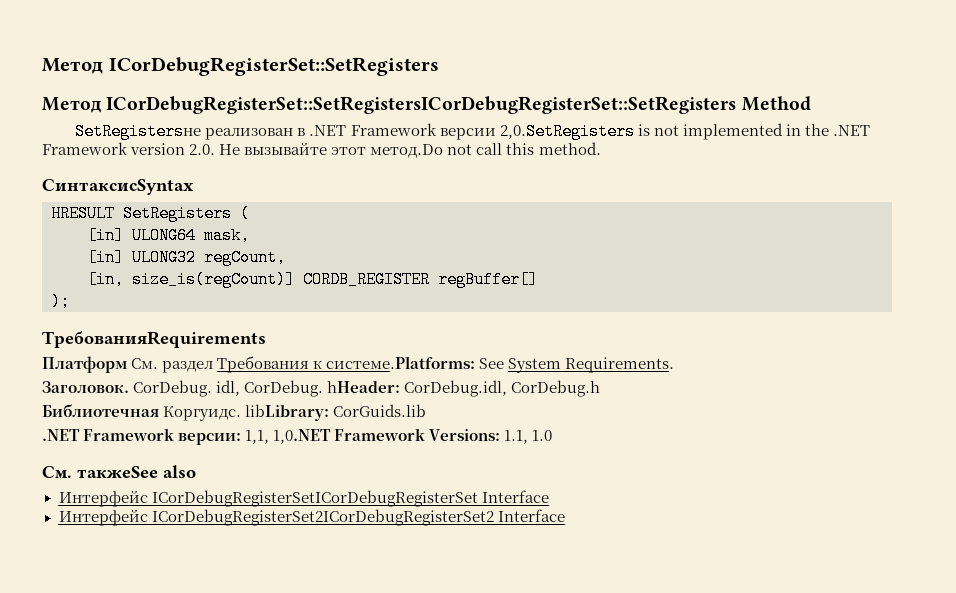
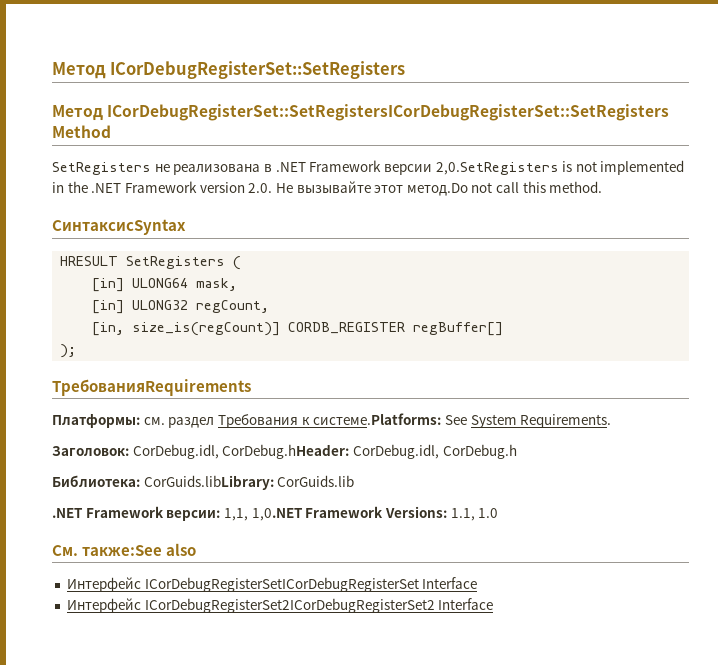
- SetRegistersне реализован в .NET Framework версии 2,0.SetRegisters is not implemented in the .NET Framework version 2.0. Не вызывайте этот метод.Do not call this method.
+ SetRegisters не реализована в .NET Framework версии 2,0.SetRegisters is not implemented in the .NET Framework version 2.0. Не вызывайте этот метод.Do not call this method.
- Платформ См. раздел Требования к системе.Platforms: See System Requirements.
+ Платформы: см. раздел Требования к системе.Platforms: See System Requirements.
- Заголовок. CorDebug. idl, CorDebug. hHeader: CorDebug.idl, CorDebug.h
+ Заголовок: CorDebug.idl, CorDebug.hHeader: CorDebug.idl, CorDebug.h
- Библиотечная Коргуидс. libLibrary: CorGuids.lib
+ Библиотека: CorGuids.libLibrary: CorGuids.lib
- См. такжеSee also
+ См. также:See also

